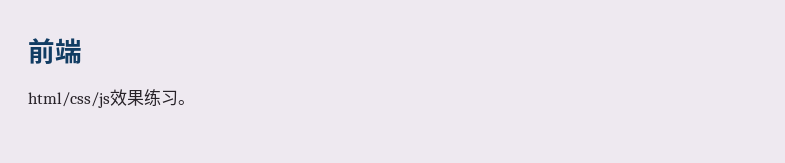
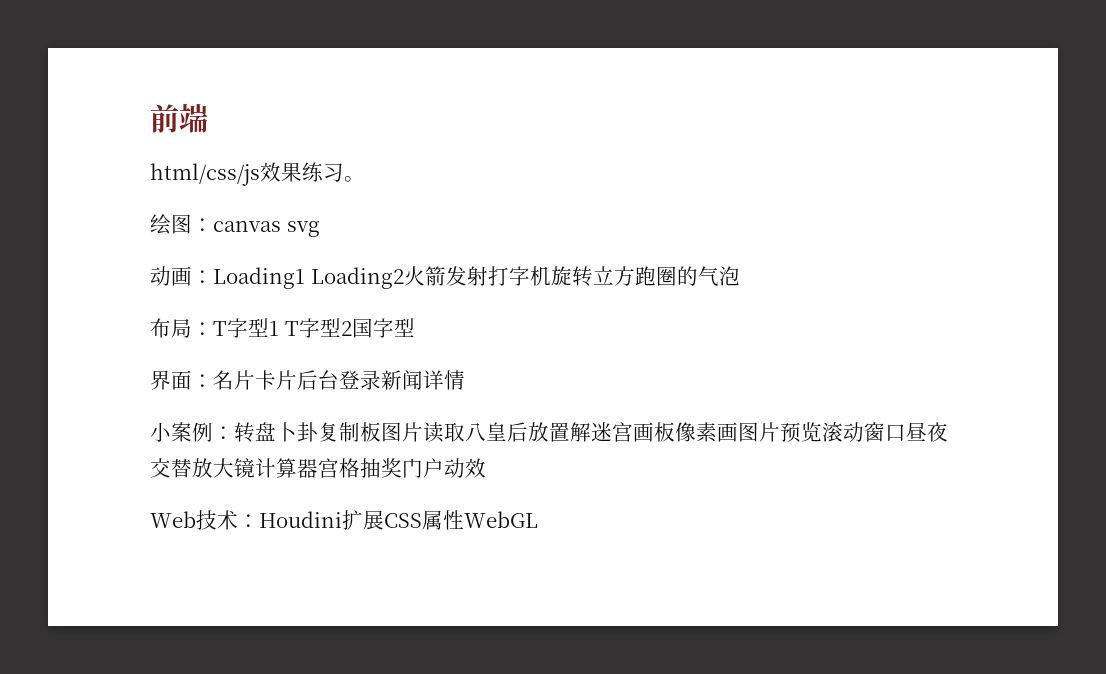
+ 绘图：canvas svg
+ 动画：Loading1 Loading2火箭发射打字机旋转立方跑圈的气泡
+ 布局：T字型1 T字型2国字型
+ 界面：名片卡片后台登录新闻详情
+ 小案例：转盘卜卦复制板图片读取八皇后放置解迷宫画板像素画图片预览滚动窗口昼夜交替放大镜计算器宫格抽奖门户动效
+ Web技术：Houdini扩展CSS属性WebGL

